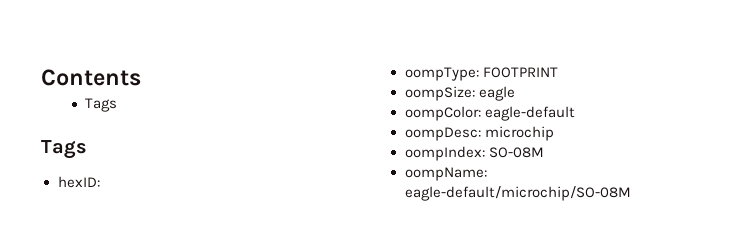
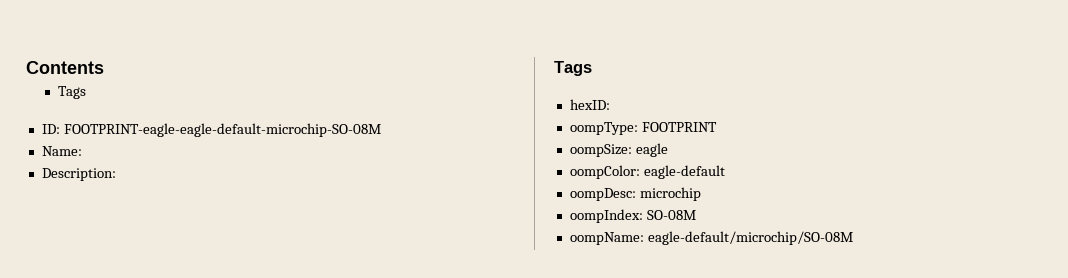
+ ID: FOOTPRINT-eagle-eagle-default-microchip-SO-08M
+ Name:
+ Description:

